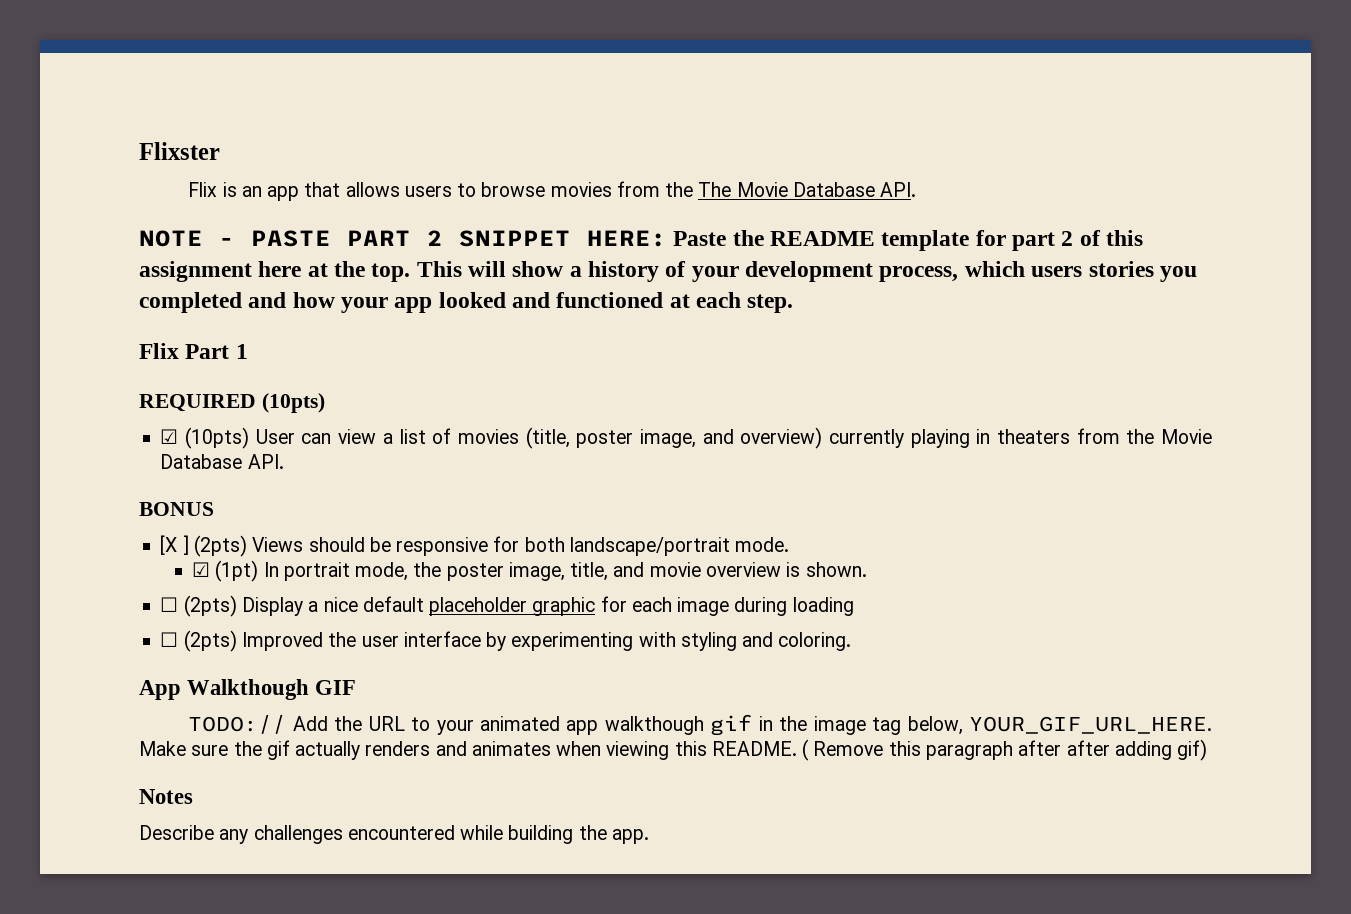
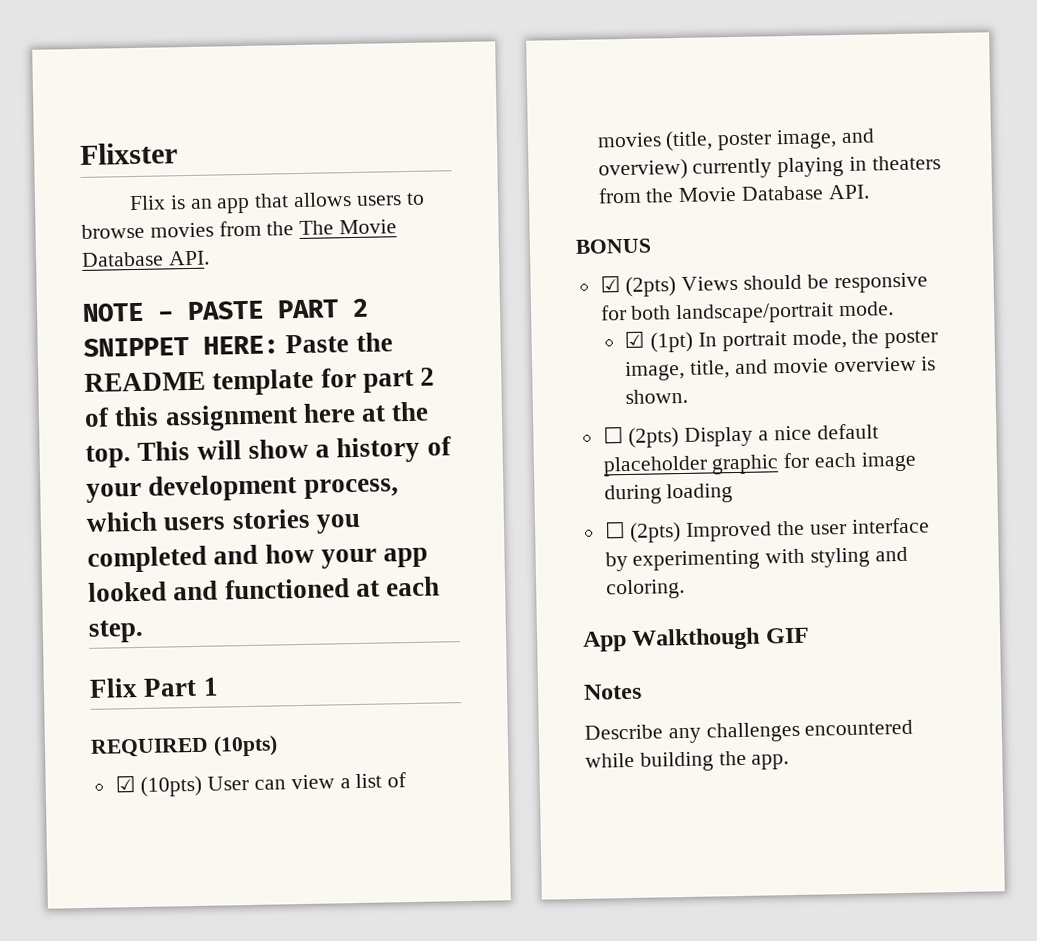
- [X ] (2pts) Views should be responsive for both landscape/portrait mode.
+ ☑ (2pts) Views should be responsive for both landscape/portrait mode.
- TODO:// Add the URL to your animated app walkthough gif in the image tag below, YOUR_GIF_URL_HERE. Make sure the gif actually renders and animates when viewing this README. ( Remove this paragraph after after adding gif)

